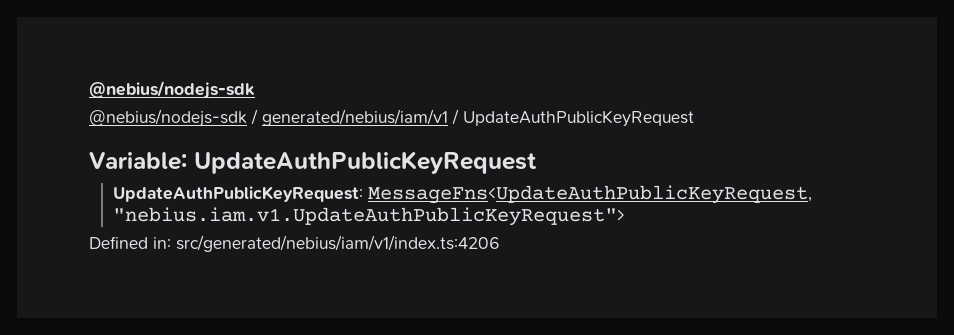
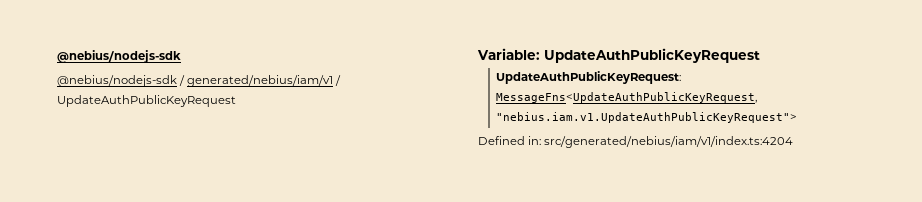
- Defined in: src/generated/nebius/iam/v1/index.ts:4206
+ Defined in: src/generated/nebius/iam/v1/index.ts:4204

